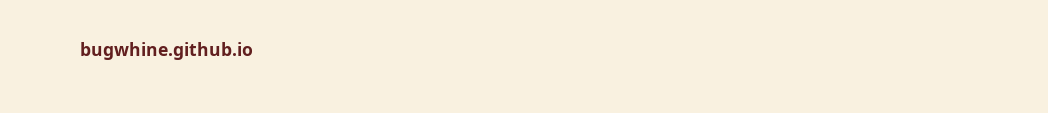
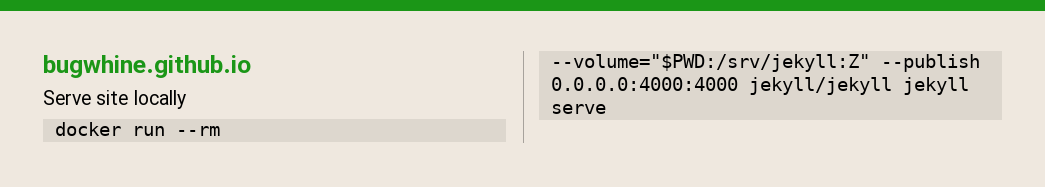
+ Serve site locally
+ docker run --rm --volume="$PWD:/srv/jekyll:Z" --publish 0.0.0.0:4000:4000 jekyll/jekyll jekyll serve

